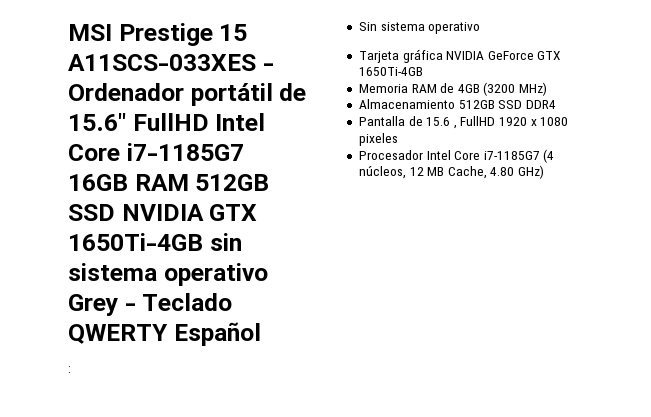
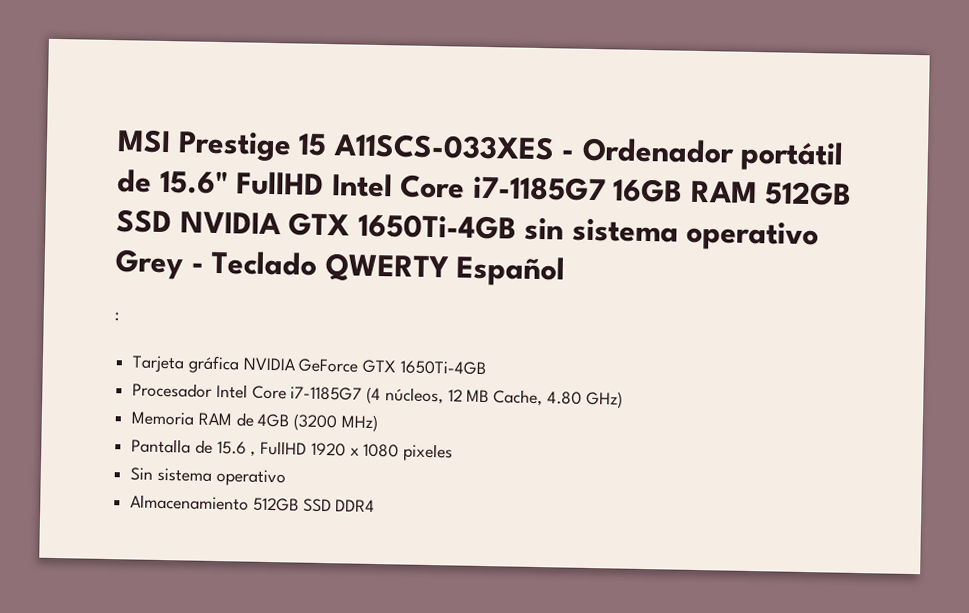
- Sin sistema operativo
- Memoria RAM de 4GB (3200 MHz)
- Almacenamiento 512GB SSD DDR4
- Pantalla de 15.6 , FullHD 1920 x 1080 pixeles
+ Memoria RAM de 4GB (3200 MHz)
+ Pantalla de 15.6 , FullHD 1920 x 1080 pixeles
+ Sin sistema operativo
+ Almacenamiento 512GB SSD DDR4

